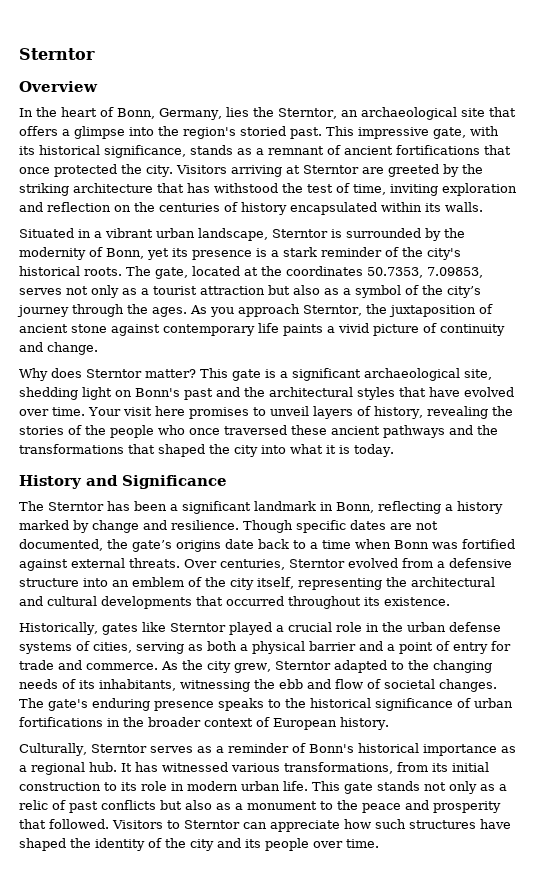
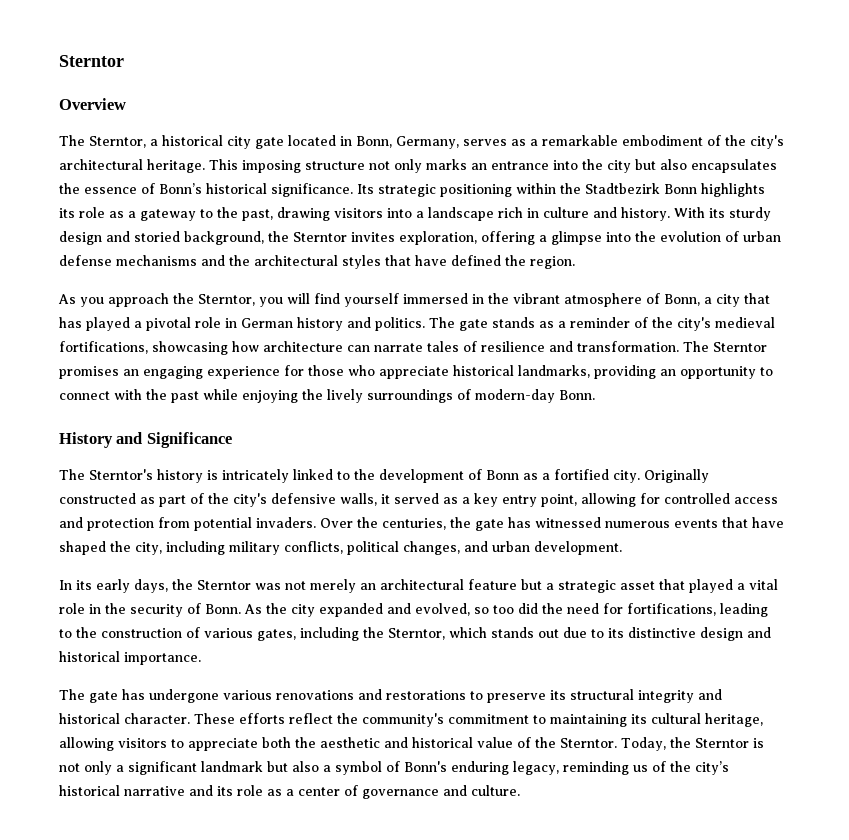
- In the heart of Bonn, Germany, lies the Sterntor, an archaeological site that offers a glimpse into the region's storied past. This impressive gate, with its historical significance, stands as a remnant of ancient fortifications that once protected the city. Visitors arriving at Sterntor are greeted by the striking architecture that has withstood the test of time, inviting exploration and reflection on the centuries of history encapsulated within its walls.
- Situated in a vibrant urban landscape, Sterntor is surrounded by the modernity of Bonn, yet its presence is a stark reminder of the city's historical roots. The gate, located at the coordinates 50.7353, 7.09853, serves not only as a tourist attraction but also as a symbol of the city’s journey through the ages. As you approach Sterntor, the juxtaposition of ancient stone against contemporary life paints a vivid picture of continuity and change.
- Why does Sterntor matter? This gate is a significant archaeological site, shedding light on Bonn's past and the architectural styles that have evolved over time. Your visit here promises to unveil layers of history, revealing the stories of the people who once traversed these ancient pathways and the transformations that shaped the city into what it is today.
+ The Sterntor, a historical city gate located in Bonn, Germany, serves as a remarkable embodiment of the city's architectural heritage. This imposing structure not only marks an entrance into the city but also encapsulates the essence of Bonn’s historical significance. Its strategic positioning within the Stadtbezirk Bonn highlights its role as a gateway to the past, drawing visitors into a landscape rich in culture and history. With its sturdy design and storied background, the Sterntor invites exploration, offering a glimpse into the evolution of urban defense mechanisms and the architectural styles that have defined the region.
+ As you approach the Sterntor, you will find yourself immersed in the vibrant atmosphere of Bonn, a city that has played a pivotal role in German history and politics. The gate stands as a reminder of the city's medieval fortifications, showcasing how architecture can narrate tales of resilience and transformation. The Sterntor promises an engaging experience for those who appreciate historical landmarks, providing an opportunity to connect with the past while enjoying the lively surroundings of modern-day Bonn.
  History and Significance
- The Sterntor has been a significant landmark in Bonn, reflecting a history marked by change and resilience. Though specific dates are not documented, the gate’s origins date back to a time when Bonn was fortified against external threats. Over centuries, Sterntor evolved from a defensive structure into an emblem of the city itself, representing the architectural and cultural developments that occurred throughout its existence.
- Historically, gates like Sterntor played a crucial role in the urban defense systems of cities, serving as both a physical barrier and a point of entry for trade and commerce. As the city grew, Sterntor adapted to the changing needs of its inhabitants, witnessing the ebb and flow of societal changes. The gate's enduring presence speaks to the historical significance of urban fortifications in the broader context of European history.
- Culturally, Sterntor serves as a reminder of Bonn's historical importance as a regional hub. It has witnessed various transformations, from its initial construction to its role in modern urban life. This gate stands not only as a relic of past conflicts but also as a monument to the peace and prosperity that followed. Visitors to Sterntor can appreciate how such structures have shaped the identity of the city and its people over time.
+ The Sterntor's history is intricately linked to the development of Bonn as a fortified city. Originally constructed as part of the city's defensive walls, it served as a key entry point, allowing for controlled access and protection from potential invaders. Over the centuries, the gate has witnessed numerous events that have shaped the city, including military conflicts, political changes, and urban development.
+ In its early days, the Sterntor was not merely an architectural feature but a strategic asset that played a vital role in the security of Bonn. As the city expanded and evolved, so too did the need for fortifications, leading to the construction of various gates, including the Sterntor, which stands out due to its distinctive design and historical importance.
+ The gate has undergone various renovations and restorations to preserve its structural integrity and historical character. These efforts reflect the community's commitment to maintaining its cultural heritage, allowing visitors to appreciate both the aesthetic and historical value of the Sterntor. Today, the Sterntor is not only a significant landmark but also a symbol of Bonn's enduring legacy, reminding us of the city’s historical narrative and its role as a center of governance and culture.

